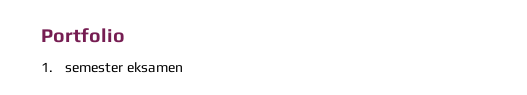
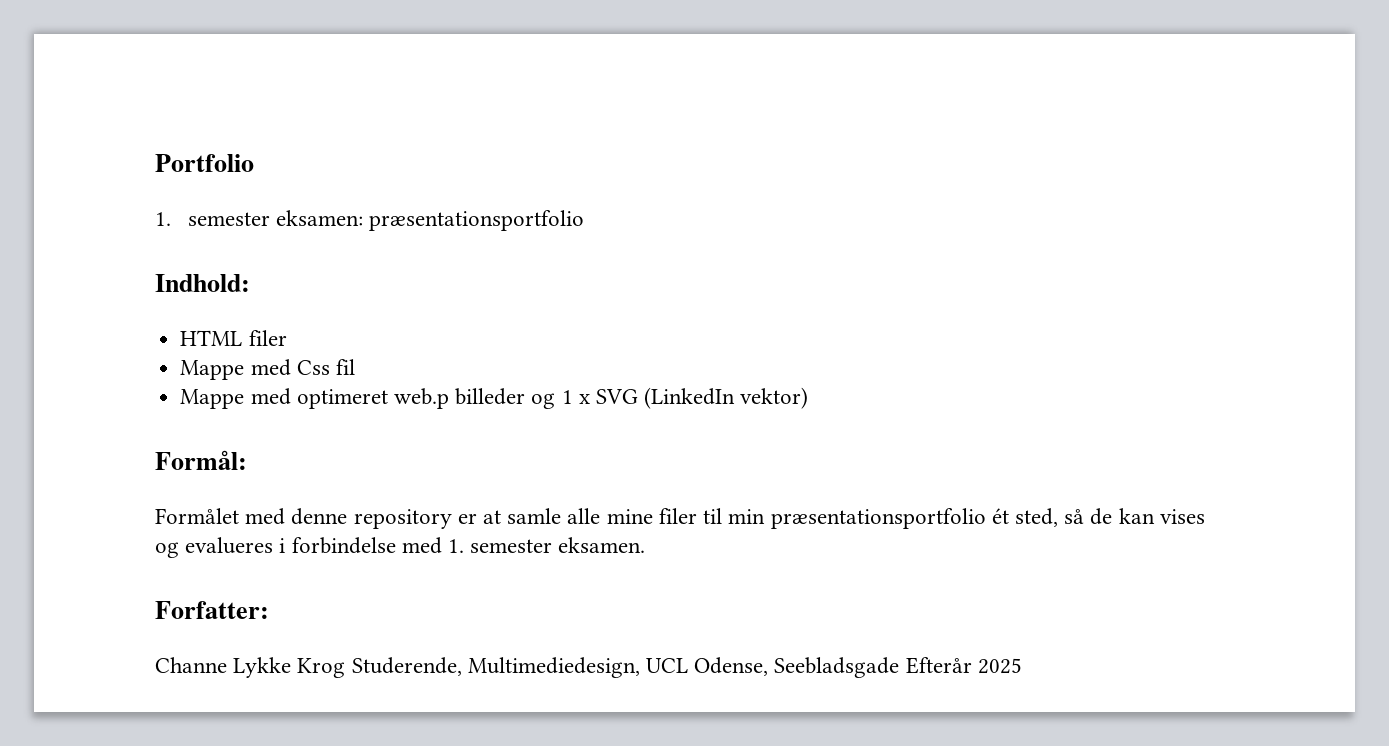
- 1. semester eksamen
+ 1. semester eksamen: præsentationsportfolio
+ Indhold:
+ HTML filer
+ Mappe med Css fil
+ Mappe med optimeret web.p billeder og 1 x SVG (LinkedIn vektor)
+ Formål:
+ Formålet med denne repository er at samle alle mine filer til min præsentationsportfolio ét sted, så de kan vises og evalueres i forbindelse med 1. semester eksamen.
+ Forfatter:
+ Channe Lykke Krog Studerende, Multimediedesign, UCL Odense, Seebladsgade Efterår 2025

